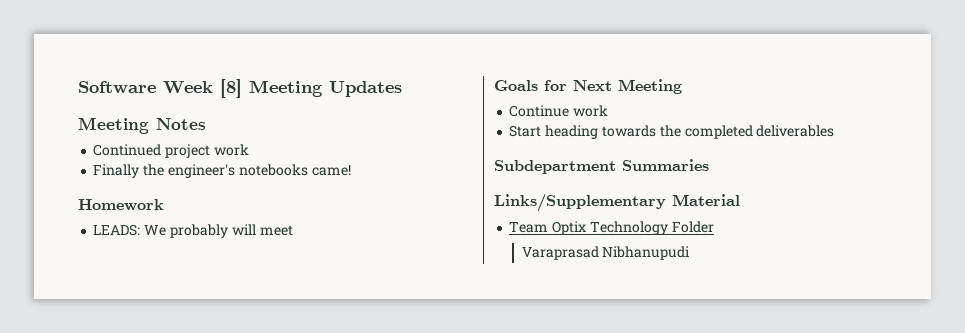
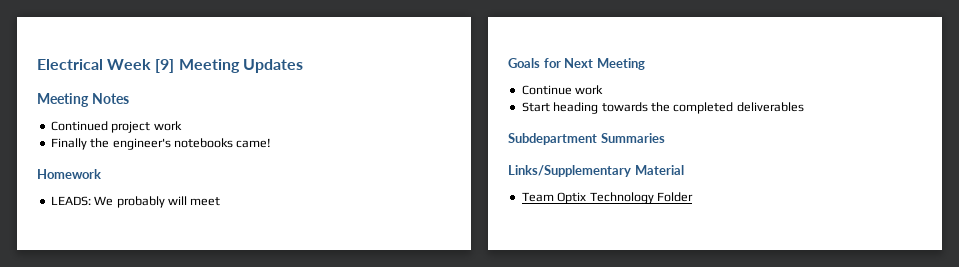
- Software Week [8] Meeting Updates
+ Electrical Week [9] Meeting Updates
- Varaprasad Nibhanupudi

